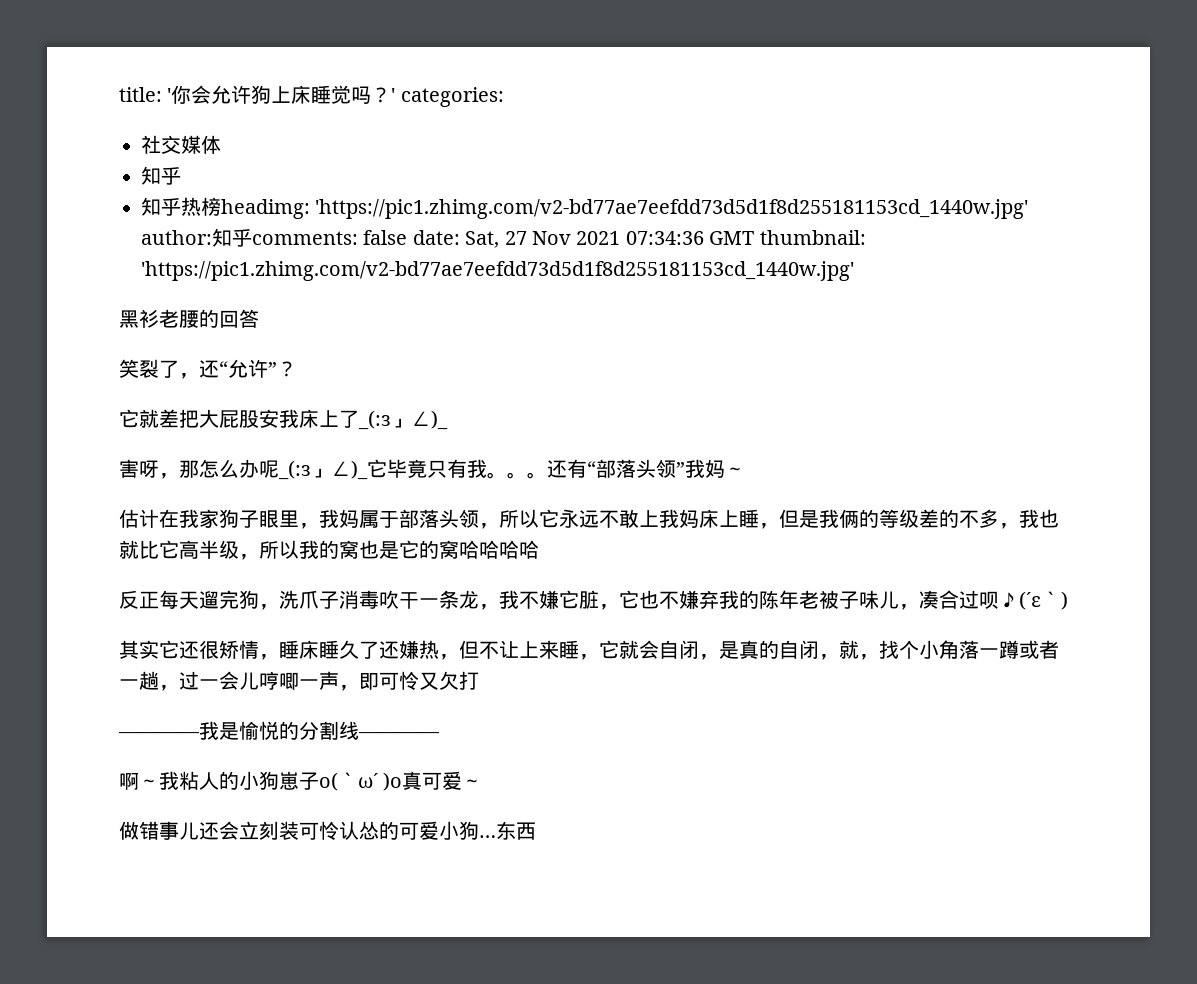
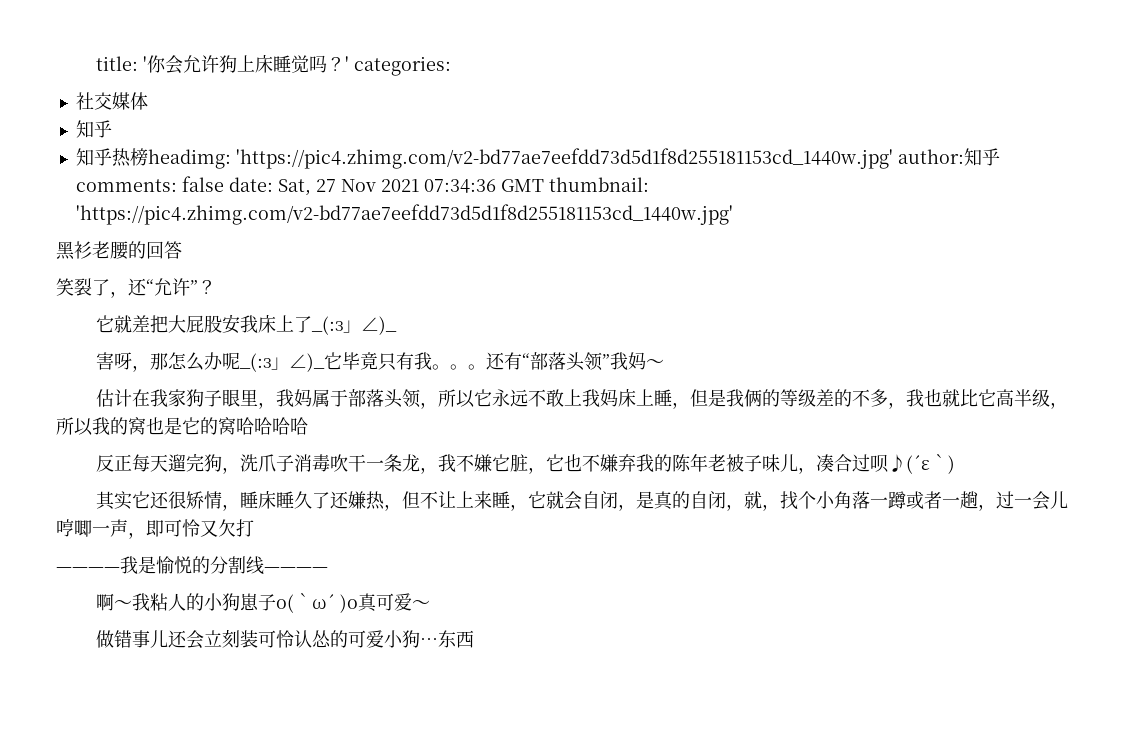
- 知乎热榜headimg: 'https://pic1.zhimg.com/v2-bd77ae7eefdd73d5d1f8d255181153cd_1440w.jpg' author:知乎comments: false date: Sat, 27 Nov 2021 07:34:36 GMT thumbnail: 'https://pic1.zhimg.com/v2-bd77ae7eefdd73d5d1f8d255181153cd_1440w.jpg'
+ 知乎热榜headimg: 'https://pic4.zhimg.com/v2-bd77ae7eefdd73d5d1f8d255181153cd_1440w.jpg' author:知乎comments: false date: Sat, 27 Nov 2021 07:34:36 GMT thumbnail: 'https://pic4.zhimg.com/v2-bd77ae7eefdd73d5d1f8d255181153cd_1440w.jpg'

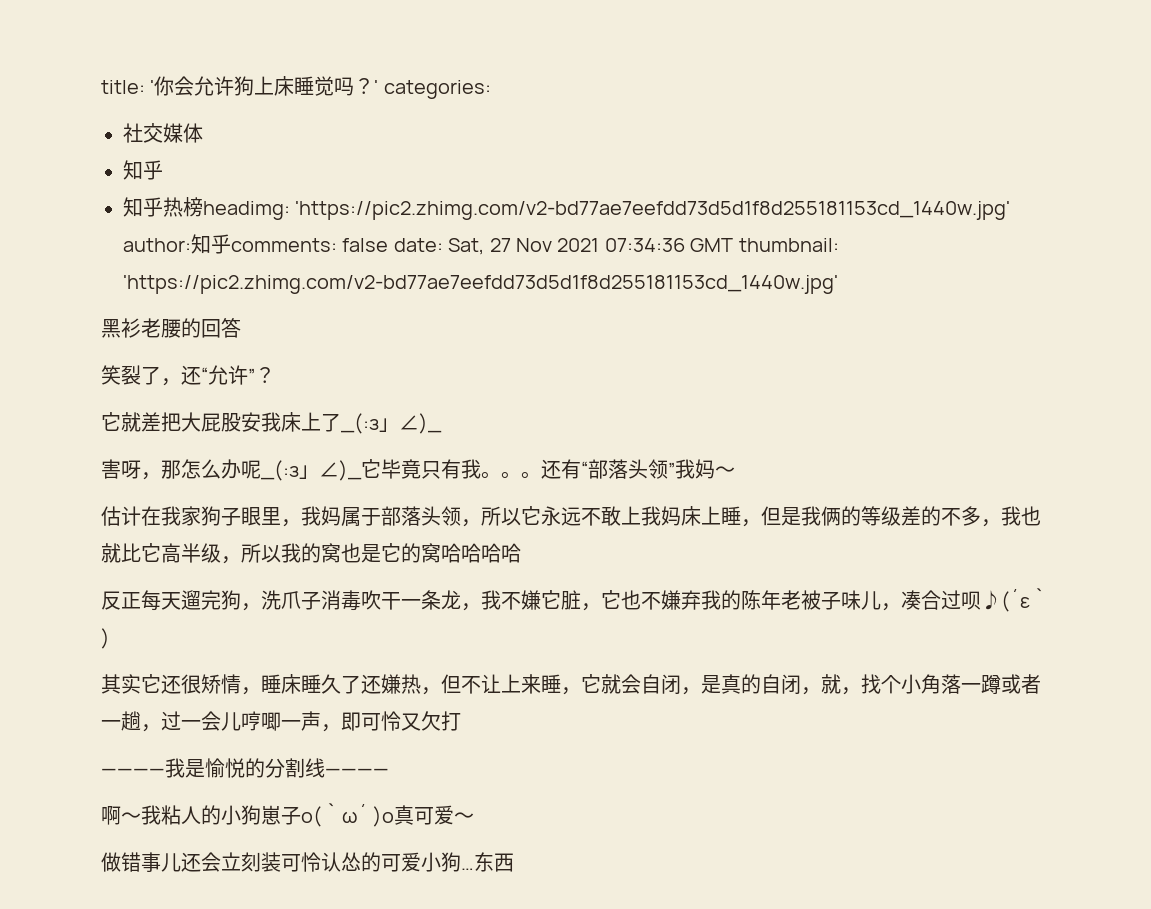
- 知乎热榜headimg: 'https://pic4.zhimg.com/v2-bd77ae7eefdd73d5d1f8d255181153cd_1440w.jpg' author:知乎comments: false date: Sat, 27 Nov 2021 07:34:36 GMT thumbnail: 'https://pic4.zhimg.com/v2-bd77ae7eefdd73d5d1f8d255181153cd_1440w.jpg'
+ 知乎热榜headimg: 'https://pic2.zhimg.com/v2-bd77ae7eefdd73d5d1f8d255181153cd_1440w.jpg' author:知乎comments: false date: Sat, 27 Nov 2021 07:34:36 GMT thumbnail: 'https://pic2.zhimg.com/v2-bd77ae7eefdd73d5d1f8d255181153cd_1440w.jpg'

